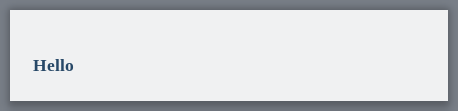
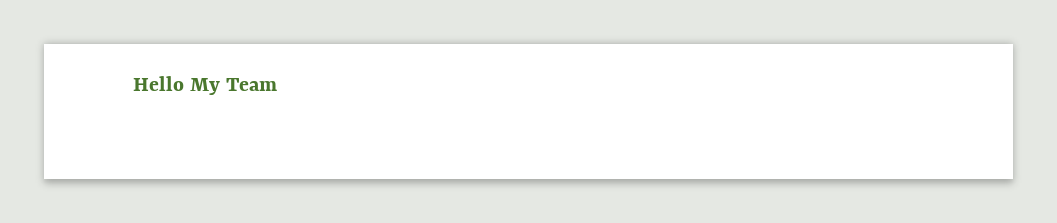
- Hello
+ Hello My Team

